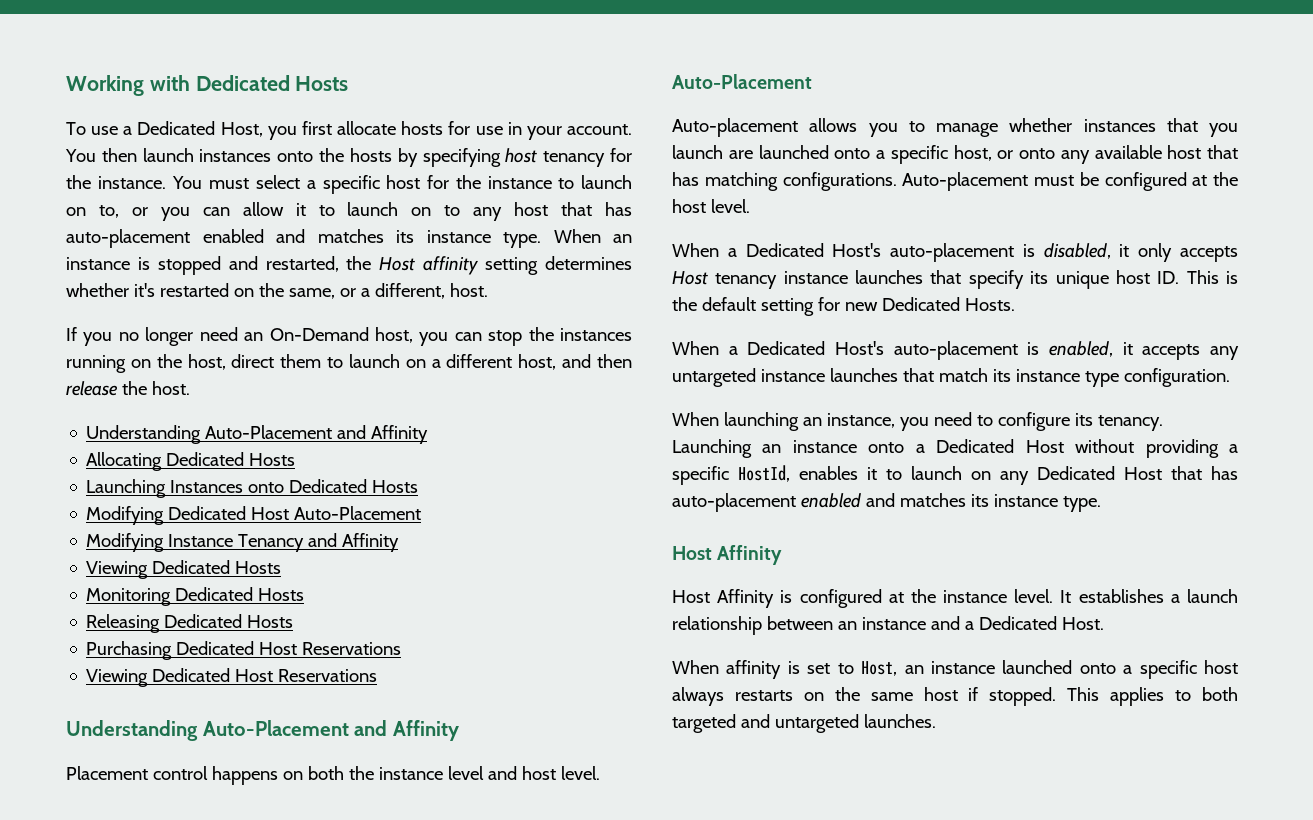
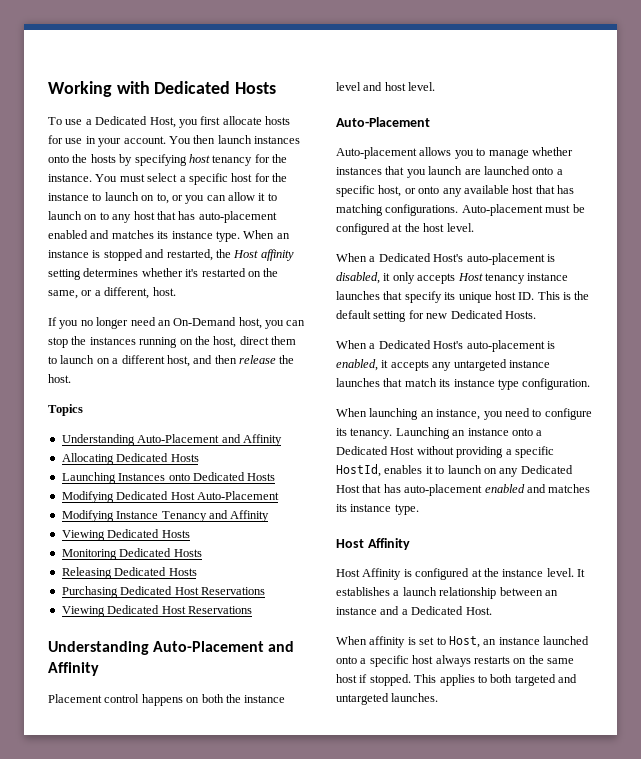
+ Topics

